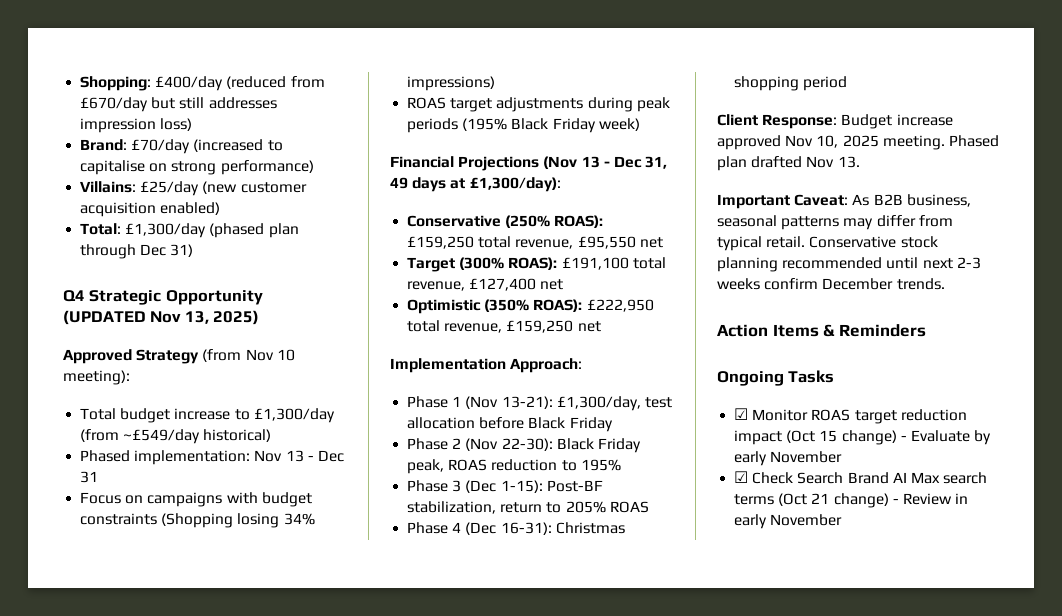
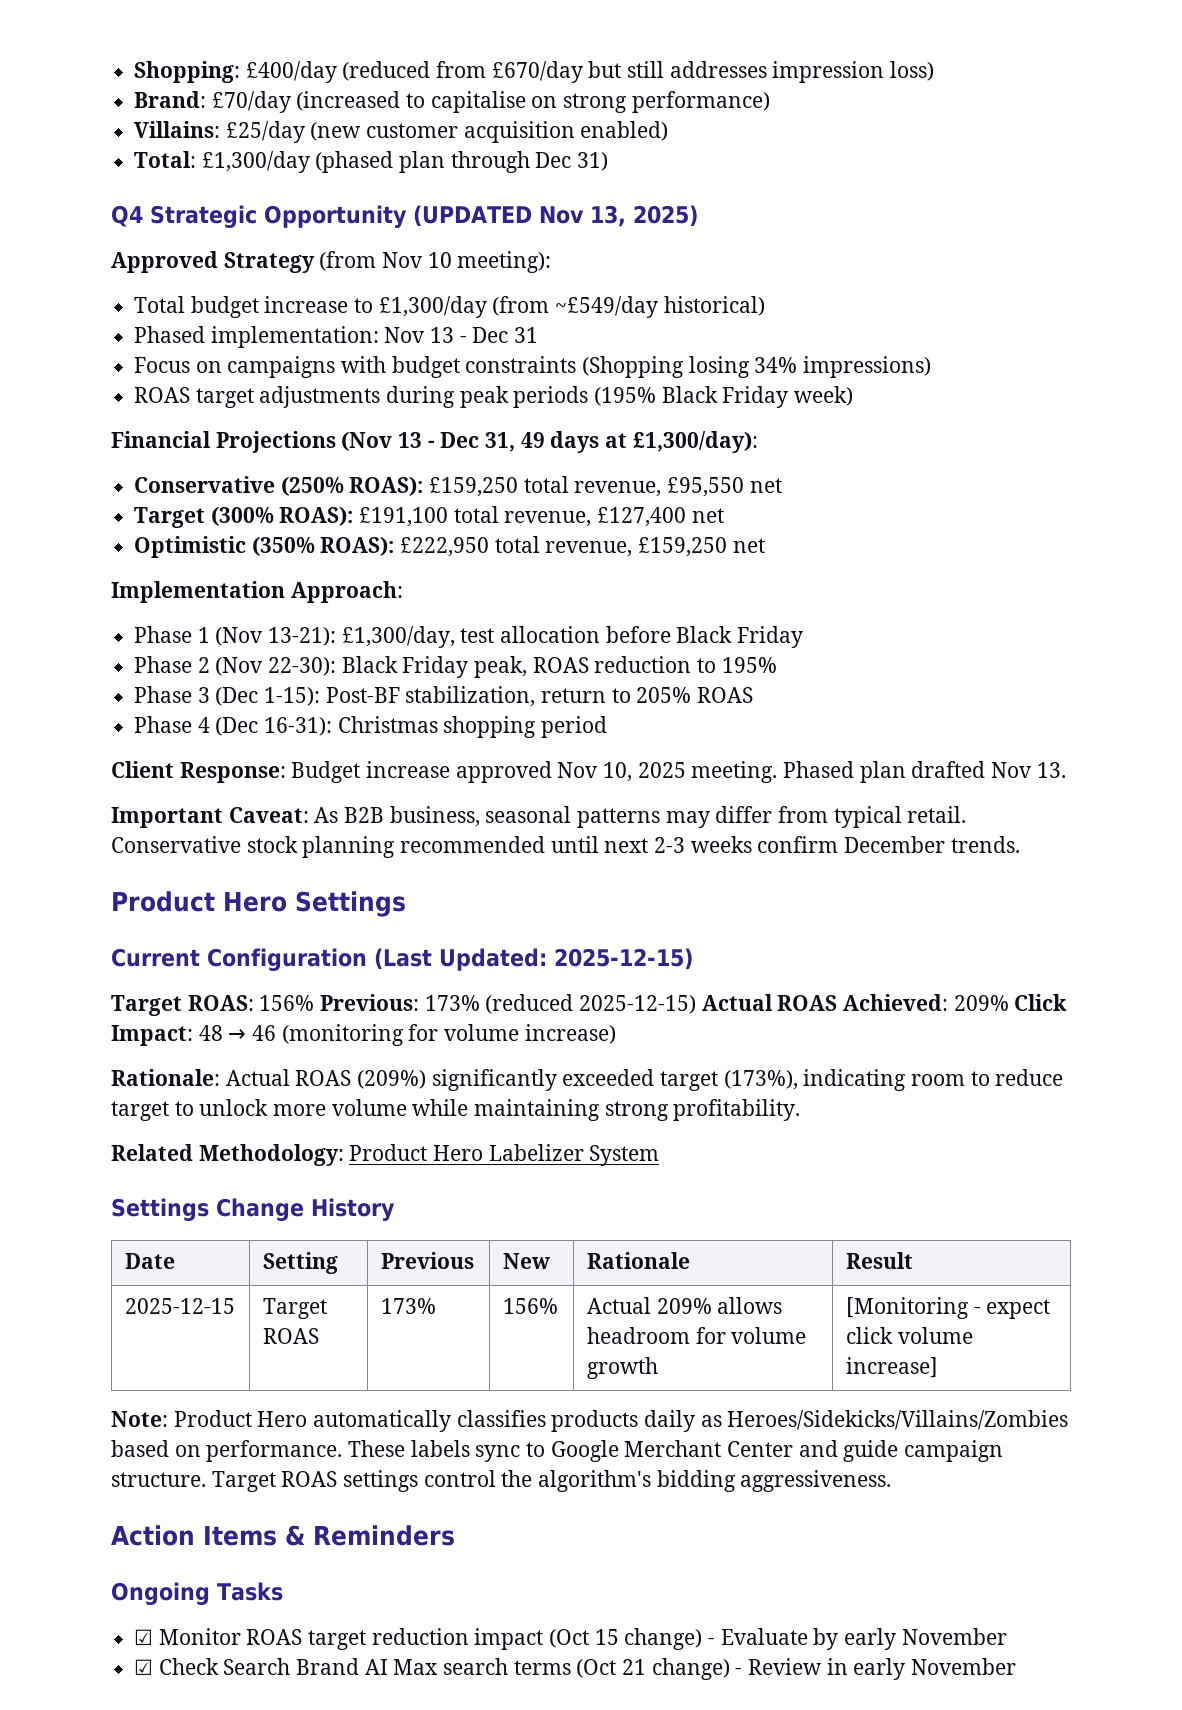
+ Product Hero Settings
+ Current Configuration (Last Updated: 2025-12-15)
+ Target ROAS: 156% Previous: 173% (reduced 2025-12-15) Actual ROAS Achieved: 209% Click Impact: 48 → 46 (monitoring for volume increase)
+ Rationale: Actual ROAS (209%) significantly exceeded target (173%), indicating room to reduce target to unlock more volume while maintaining strong profitability.
+ Related Methodology: Product Hero Labelizer System
+ Settings Change History
+ Date | Setting | Previous | New | Rationale | Result
+ 2025-12-15 | Target ROAS | 173% | 156% | Actual 209% allows headroom for volume growth | [Monitoring - expect click volume increase]
+ Note: Product Hero automatically classifies products daily as Heroes/Sidekicks/Villains/Zombies based on performance. These labels sync to Google Merchant Center and guide campaign structure. Target ROAS settings control the algorithm's bidding aggressiveness.

